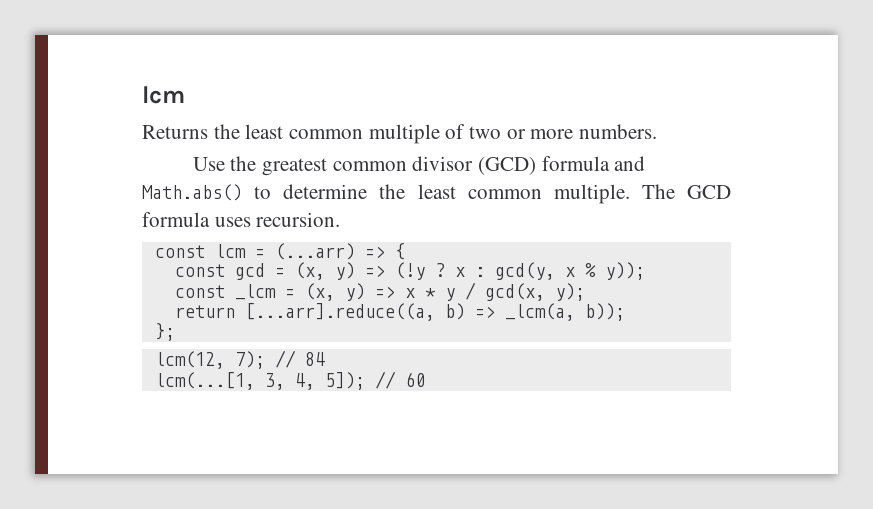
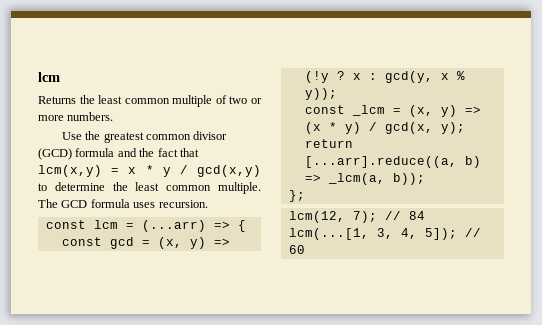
- Use the greatest common divisor (GCD) formula and Math.abs() to determine the least common multiple.
+ Use the greatest common divisor (GCD) formula and the fact that lcm(x,y) = x * y / gcd(x,y) to determine the least common multiple.
- const _lcm = (x, y) => x * y / gcd(x, y);
+ const _lcm = (x, y) => (x * y) / gcd(x, y);

